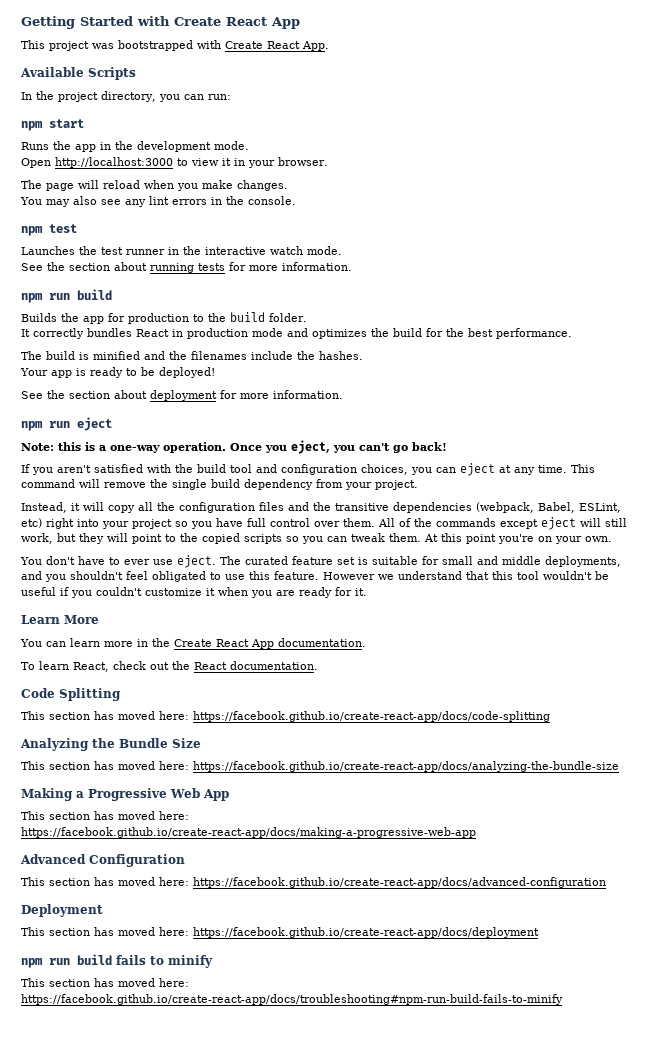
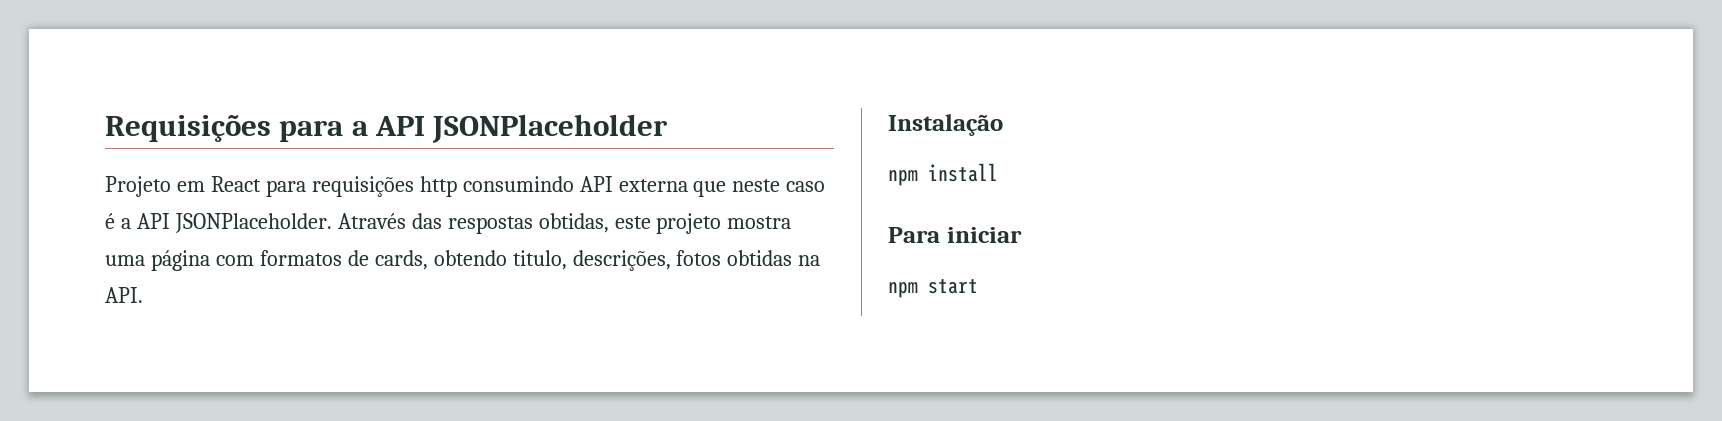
- Getting Started with Create React App
- This project was bootstrapped with Create React App.
- Available Scripts
- In the project directory, you can run:
+ Requisições para a API JSONPlaceholder
+ Projeto em React para requisições http consumindo API externa que neste caso é a API JSONPlaceholder. Através das respostas obtidas, este projeto mostra uma página com formatos de cards, obtendo titulo, descrições, fotos obtidas na API.
+ Instalação
+ npm install
+ Para iniciar
  npm start
- Runs the app in the development mode.
- Open http://localhost:3000 to view it in your browser.
- The page will reload when you make changes.
- You may also see any lint errors in the console.
- npm test
- Launches the test runner in the interactive watch mode.
- See the section about running tests for more information.
- npm run build
- Builds the app for production to the build folder.
- It correctly bundles React in production mode and optimizes the build for the best performance.
- The build is minified and the filenames include the hashes.
- Your app is ready to be deployed!
- See the section about deployment for more information.
- npm run eject
- Note: this is a one-way operation. Once you eject, you can't go back!
- If you aren't satisfied with the build tool and configuration choices, you can eject at any time. This command will remove the single build dependency from your project.
- Instead, it will copy all the configuration files and the transitive dependencies (webpack, Babel, ESLint, etc) right into your project so you have full control over them. All of the commands except eject will still work, but they will point to the copied scripts so you can tweak them. At this point you're on your own.
- You don't have to ever use eject. The curated feature set is suitable for small and middle deployments, and you shouldn't feel obligated to use this feature. However we understand that this tool wouldn't be useful if you couldn't customize it when you are ready for it.
- Learn More
- You can learn more in the Create React App documentation.
- To learn React, check out the React documentation.
- Code Splitting
- This section has moved here: https://facebook.github.io/create-react-app/docs/code-splitting
- Analyzing the Bundle Size
- This section has moved here: https://facebook.github.io/create-react-app/docs/analyzing-the-bundle-size
- Making a Progressive Web App
- This section has moved here: https://facebook.github.io/create-react-app/docs/making-a-progressive-web-app
- Advanced Configuration
- This section has moved here: https://facebook.github.io/create-react-app/docs/advanced-configuration
- Deployment
- This section has moved here: https://facebook.github.io/create-react-app/docs/deployment
- npm run build fails to minify
- This section has moved here: https://facebook.github.io/create-react-app/docs/troubleshooting#npm-run-build-fails-to-minify

